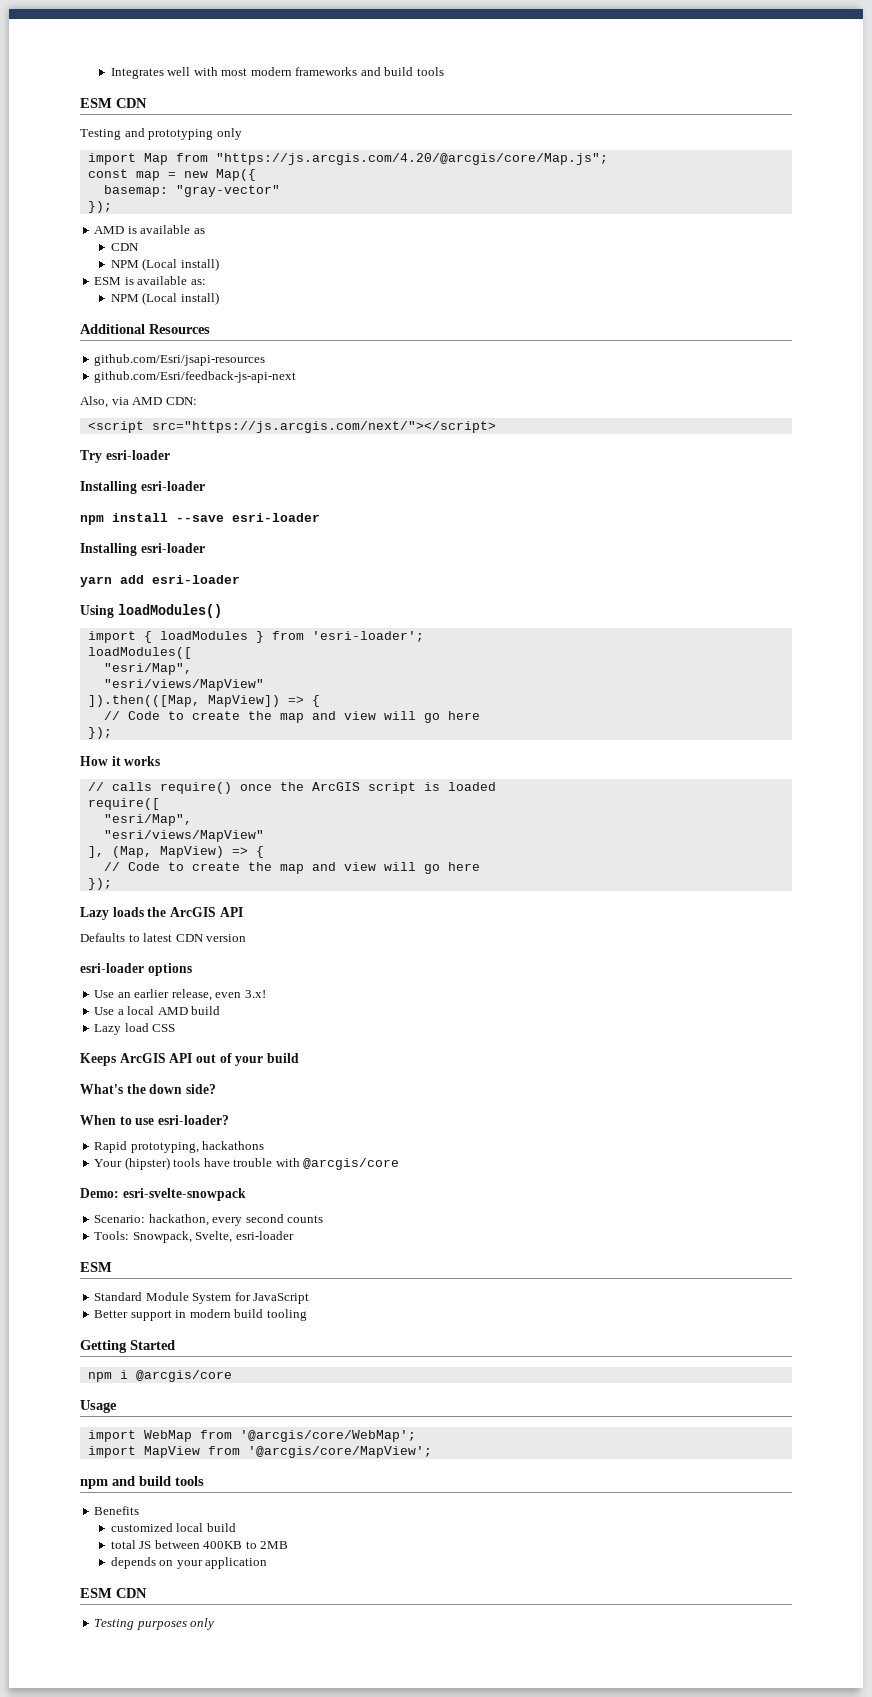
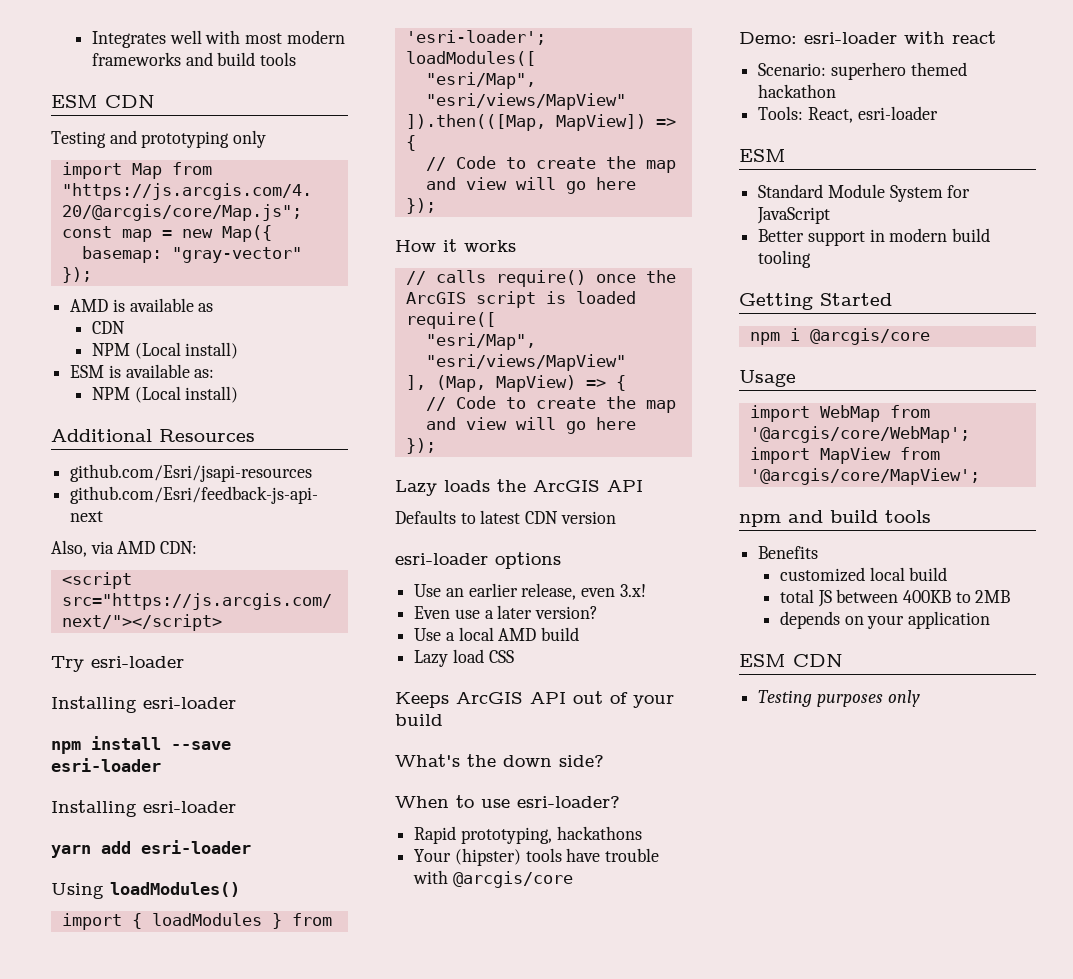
+ Even use a later version?
- Demo: esri-svelte-snowpack
- Scenario: hackathon, every second counts
+ Demo: esri-loader with react
+ Scenario: superhero themed hackathon
- Tools: Snowpack, Svelte, esri-loader
+ Tools: React, esri-loader

